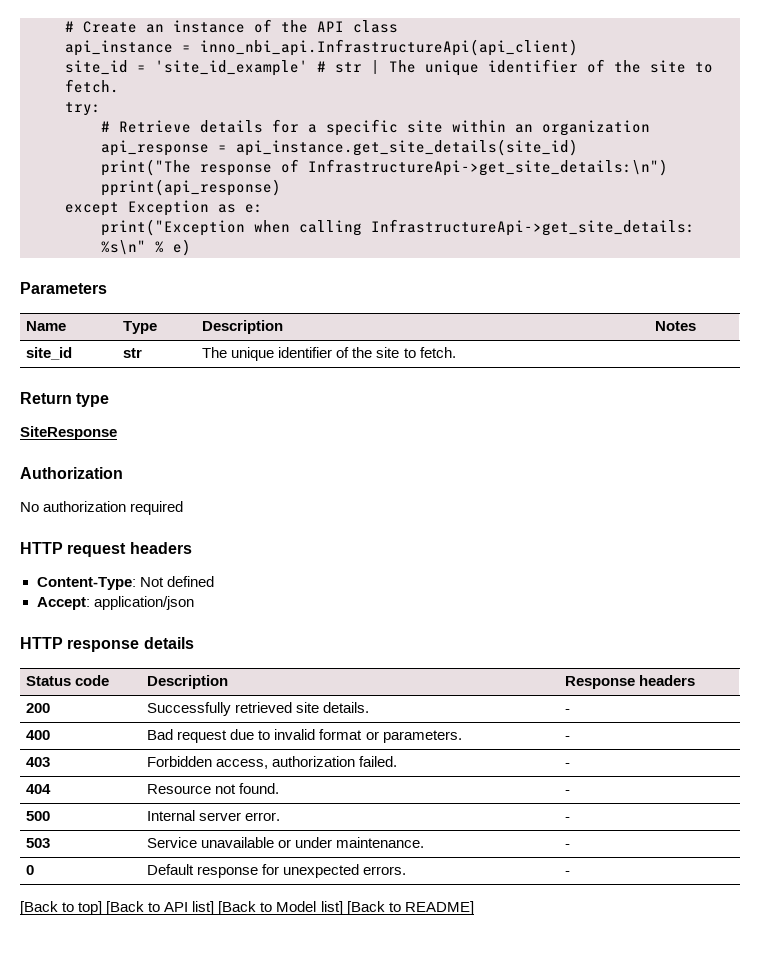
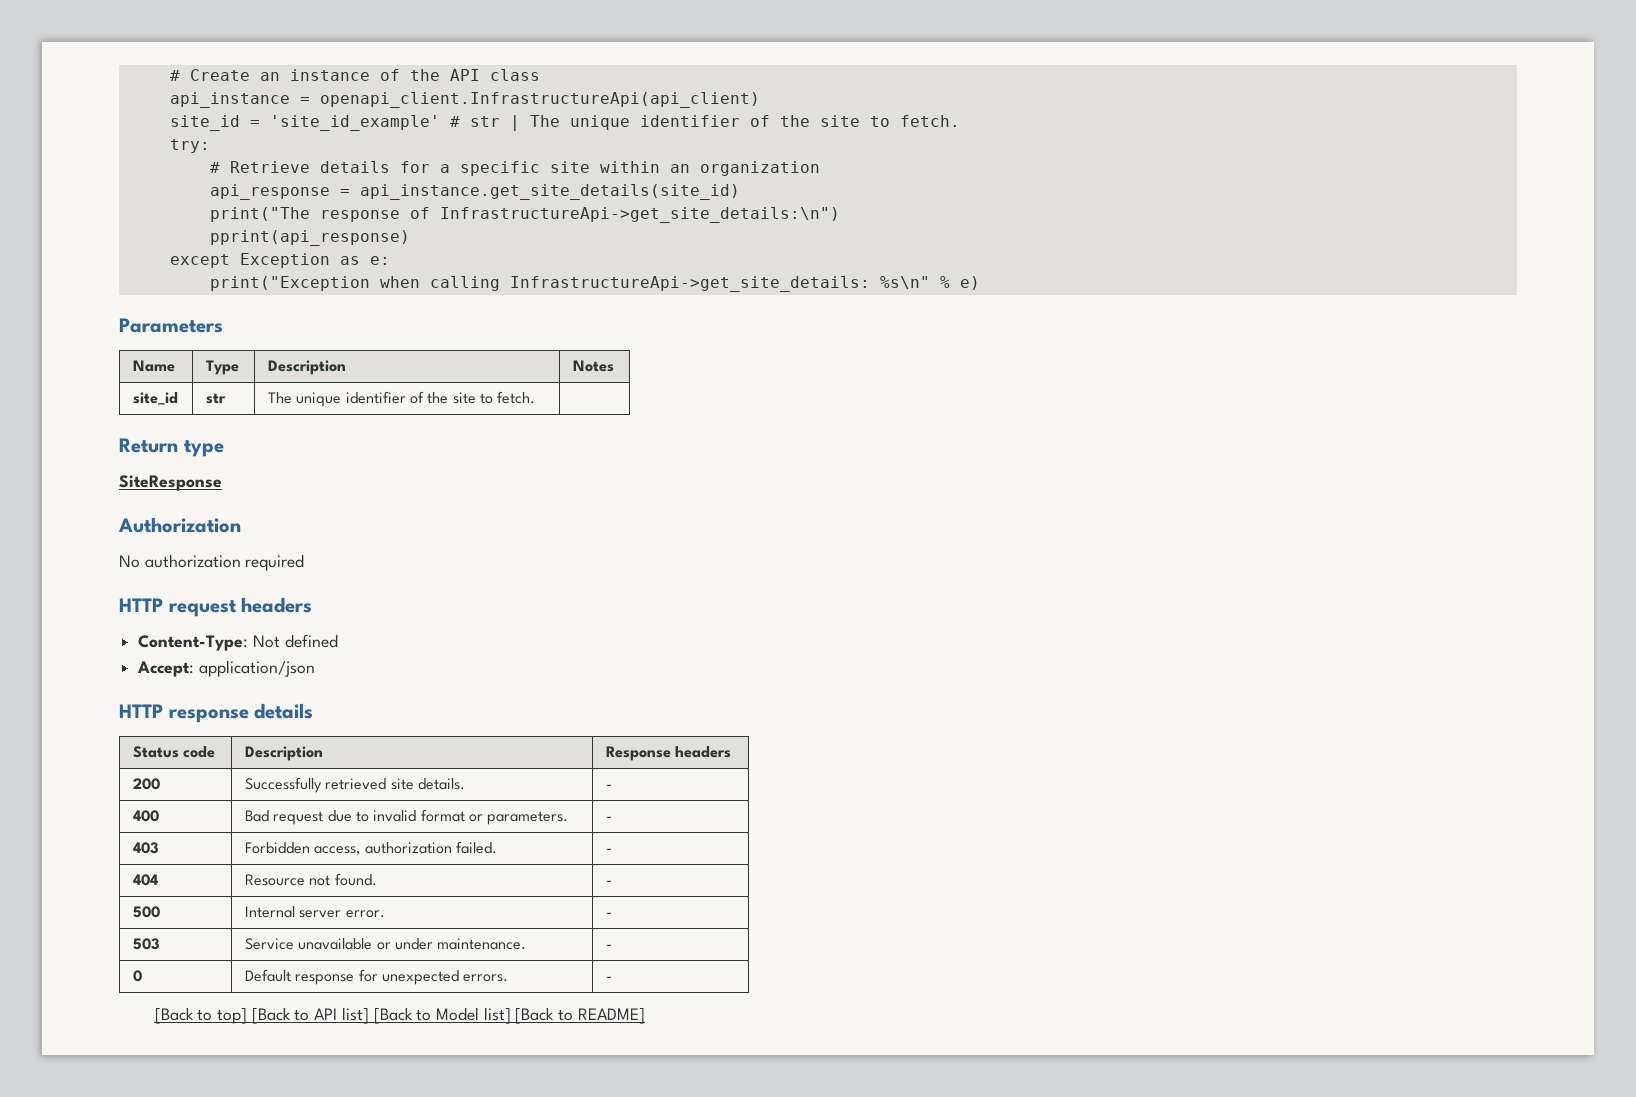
- api_instance = inno_nbi_api.InfrastructureApi(api_client)
+ api_instance = openapi_client.InfrastructureApi(api_client)

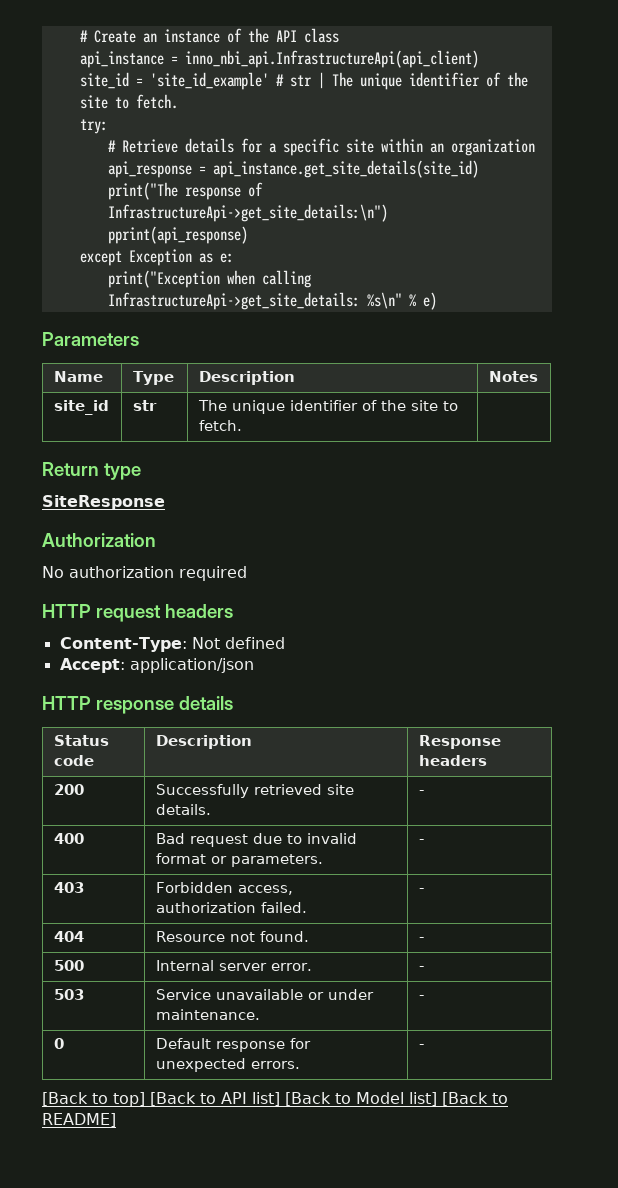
- api_instance = openapi_client.InfrastructureApi(api_client)
+ api_instance = inno_nbi_api.InfrastructureApi(api_client)

